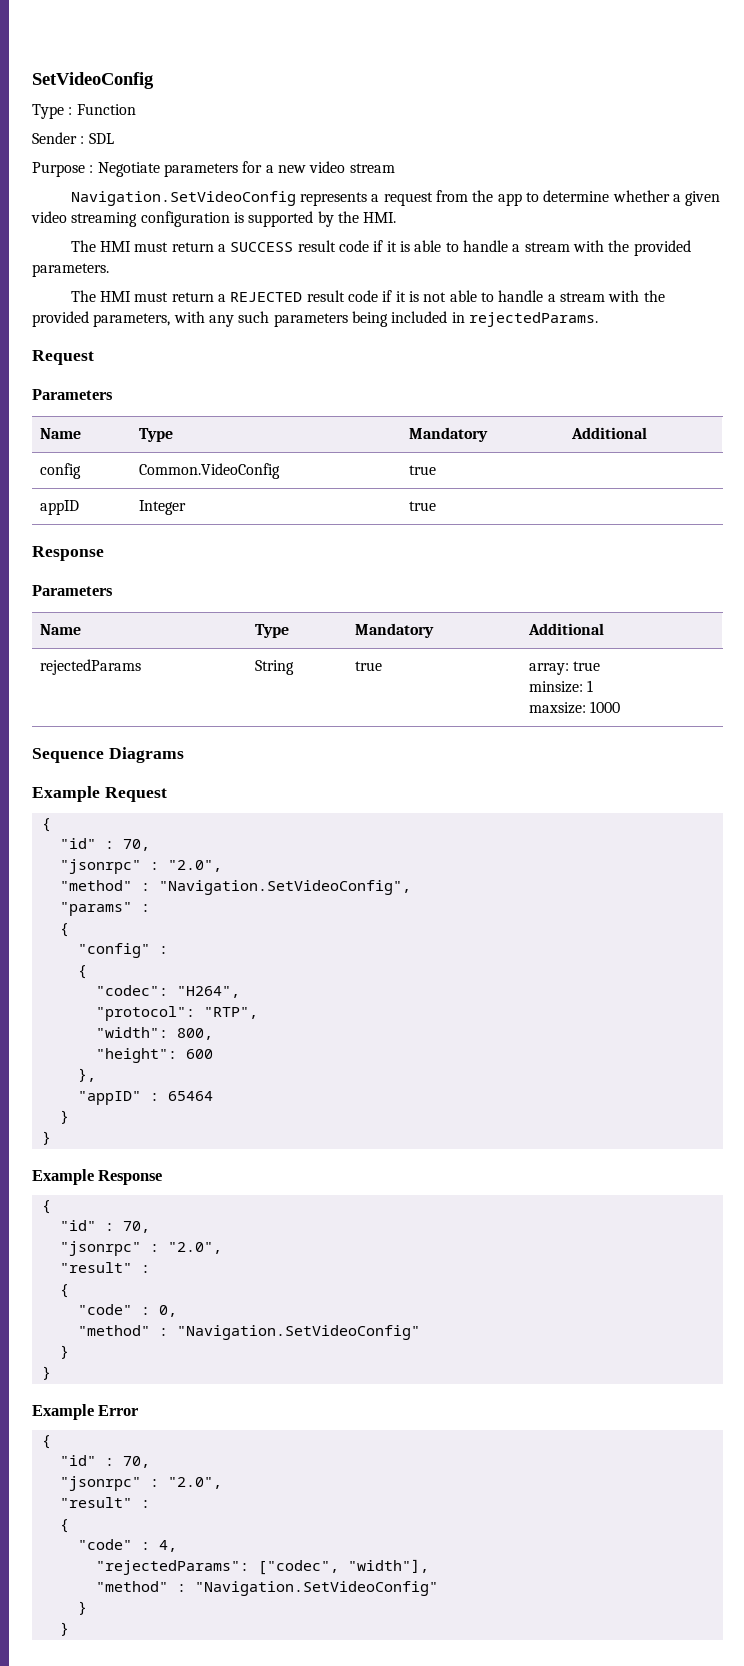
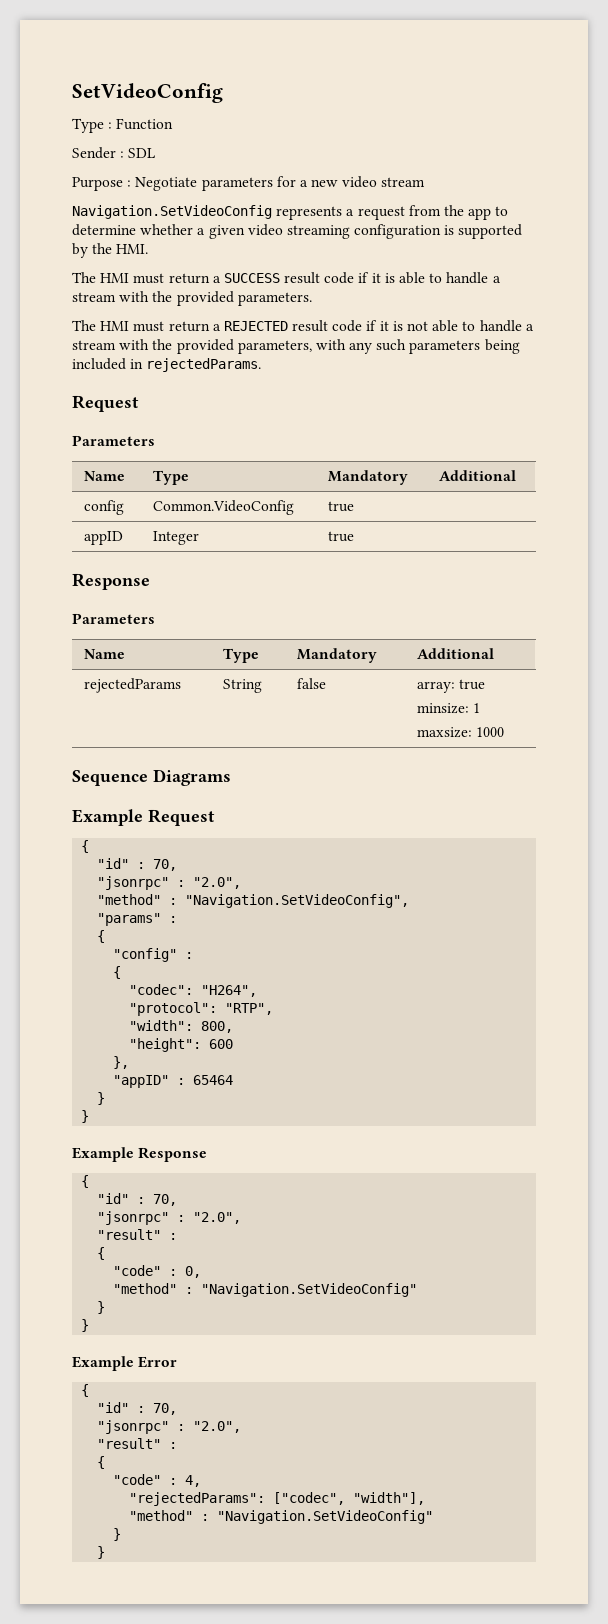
- rejectedParams | String | true | array: true
+ rejectedParams | String | false | array: true

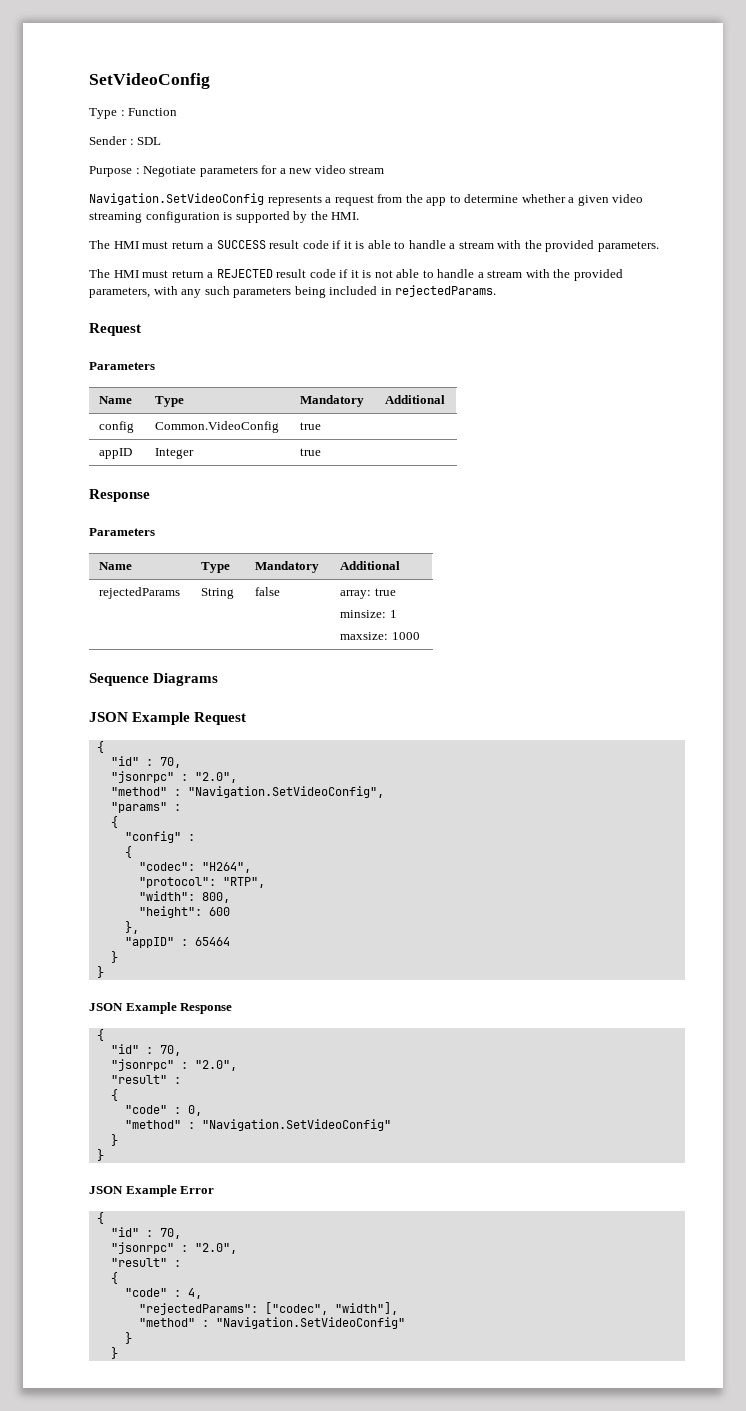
- Example Request
+ JSON Example Request
- Example Response
+ JSON Example Response
- Example Error
+ JSON Example Error

